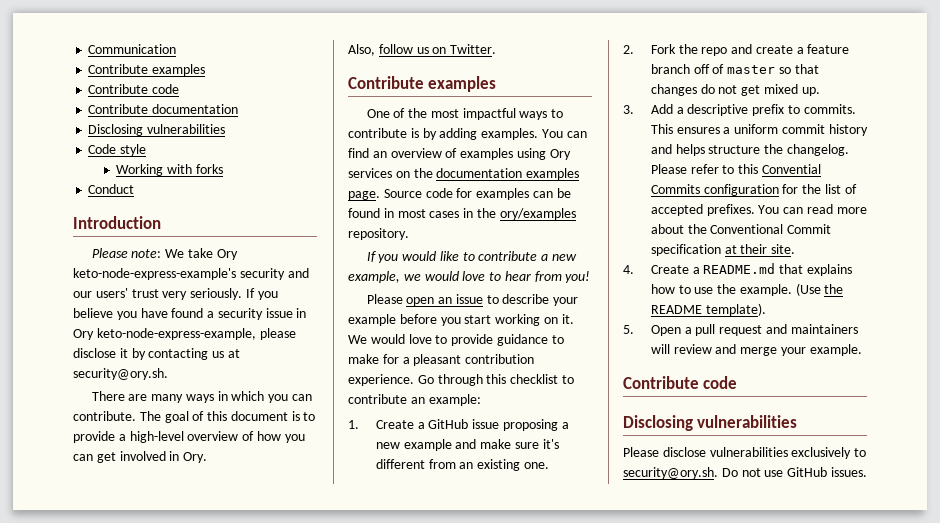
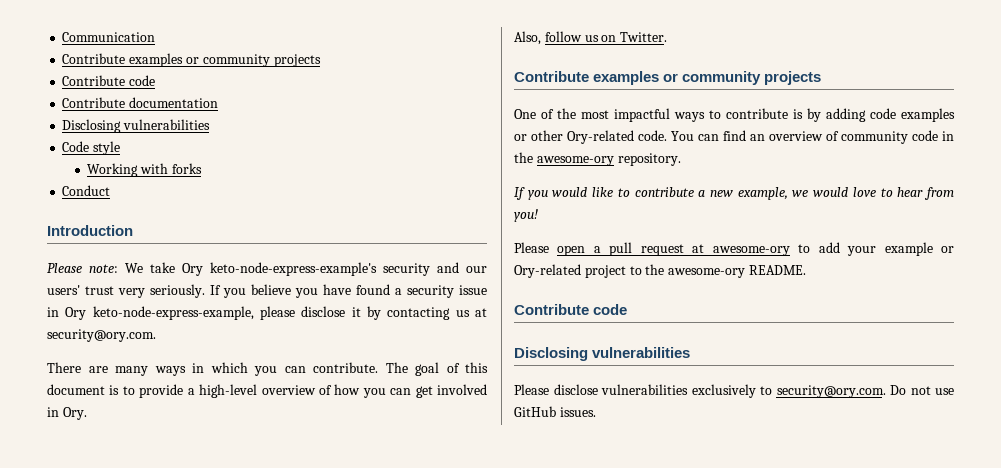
  Communication
- Contribute examples
+ Contribute examples or community projects
- If you believe you have found a security issue in Ory keto-node-express-example, please disclose it by contacting us at security@ory.sh.
+ If you believe you have found a security issue in Ory keto-node-express-example, please disclose it by contacting us at security@ory.com.
  Also, follow us on Twitter.
- Contribute examples
+ Contribute examples or community projects
- One of the most impactful ways to contribute is by adding examples.
+ One of the most impactful ways to contribute is by adding code examples or other Ory-related code.
- You can find an overview of examples using Ory services on the documentation examples page. Source code for examples can be found in most cases in the ory/examples repository.
+ You can find an overview of community code in the awesome-ory repository.
- Please open an issue to describe your example before you start working on it. We would love to provide guidance to make for a pleasant contribution experience. Go through this checklist to contribute an example:
- 1. Create a GitHub issue proposing a new example and make sure it's different from an existing one.
- 2. Fork the repo and create a feature branch off of master so that changes do not get mixed up.
- 3. Add a descriptive prefix to commits. This ensures a uniform commit history and helps structure the changelog. Please refer to this Convential Commits configuration for the list of accepted prefixes. You can read more about the Conventional Commit specification at their site.
- 4. Create a README.md that explains how to use the example. (Use the README template).
- 5. Open a pull request and maintainers will review and merge your example.
+ Please open a pull request at awesome-ory to add your example or Ory-related project to the awesome-ory README.
- Please disclose vulnerabilities exclusively to security@ory.sh. Do not use GitHub issues.
+ Please disclose vulnerabilities exclusively to security@ory.com. Do not use GitHub issues.

